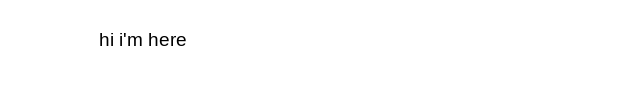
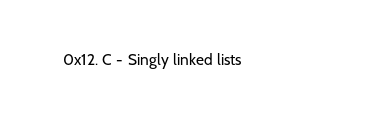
- hi i'm here
+ 0x12. C - Singly linked lists

